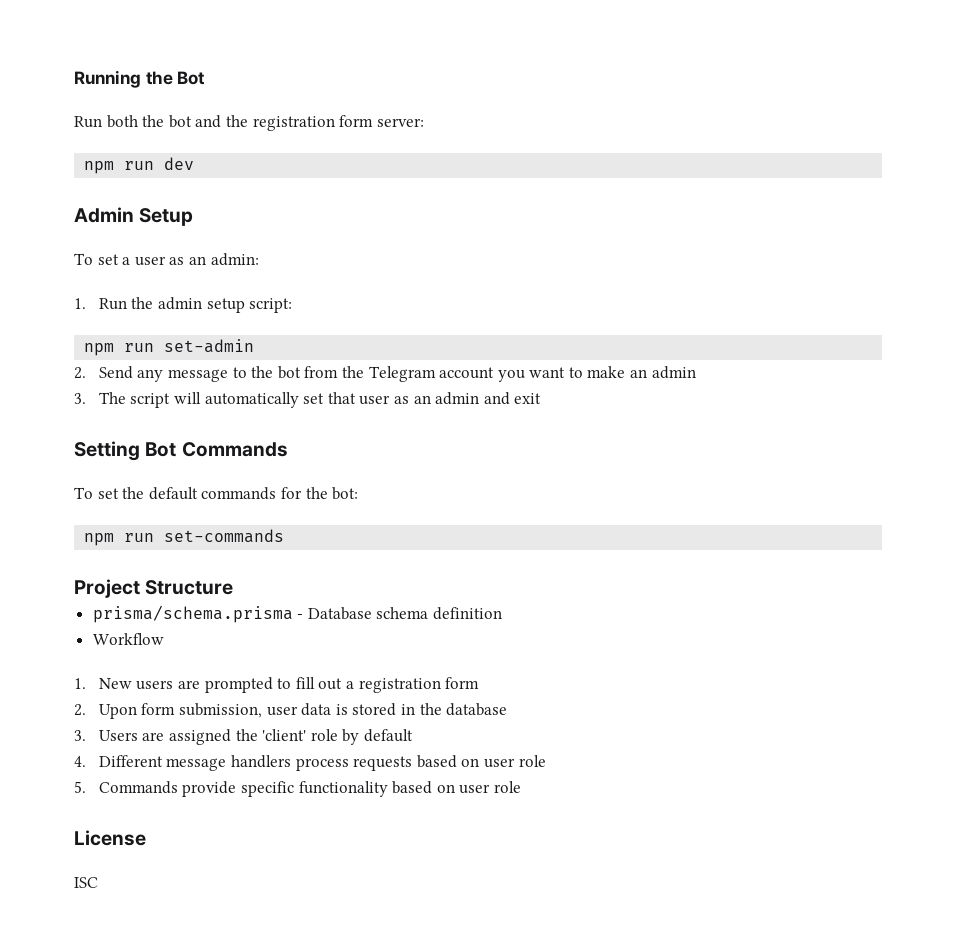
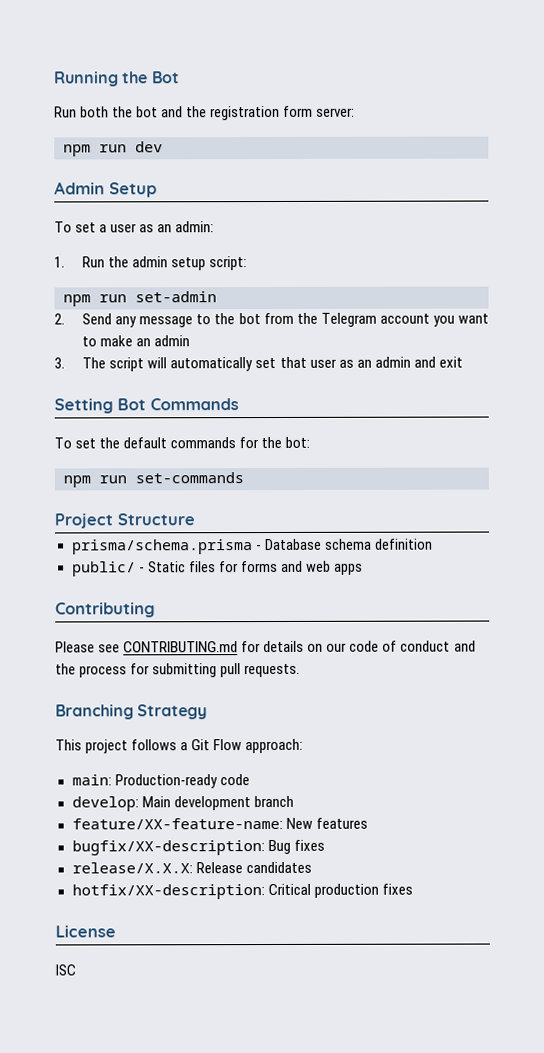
- Workflow
- 1. New users are prompted to fill out a registration form
- 2. Upon form submission, user data is stored in the database
- 3. Users are assigned the 'client' role by default
- 4. Different message handlers process requests based on user role
- 5. Commands provide specific functionality based on user role
+ public/ - Static files for forms and web apps
+ Contributing
+ Please see CONTRIBUTING.md for details on our code of conduct and the process for submitting pull requests.
+ Branching Strategy
+ This project follows a Git Flow approach:
+ main: Production-ready code
+ develop: Main development branch
+ feature/XX-feature-name: New features
+ bugfix/XX-description: Bug fixes
+ release/X.X.X: Release candidates
+ hotfix/XX-description: Critical production fixes

